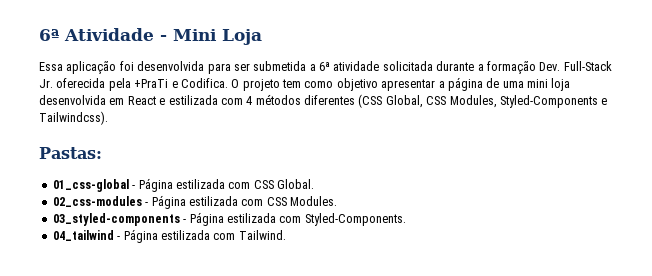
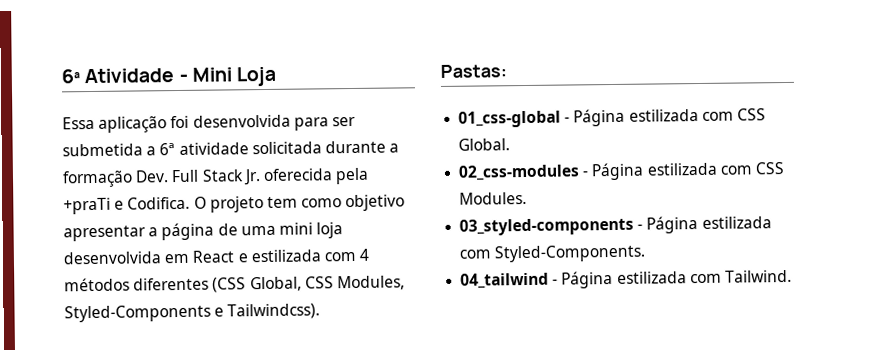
- Essa aplicação foi desenvolvida para ser submetida a 6ª atividade solicitada durante a formação Dev. Full-Stack Jr. oferecida pela +PraTi e Codifica.
+ Essa aplicação foi desenvolvida para ser submetida a 6ª atividade solicitada durante a formação Dev. Full Stack Jr. oferecida pela +praTi e Codifica.

